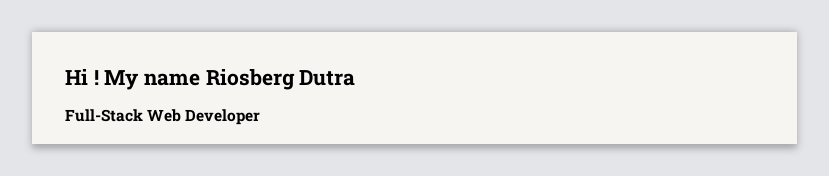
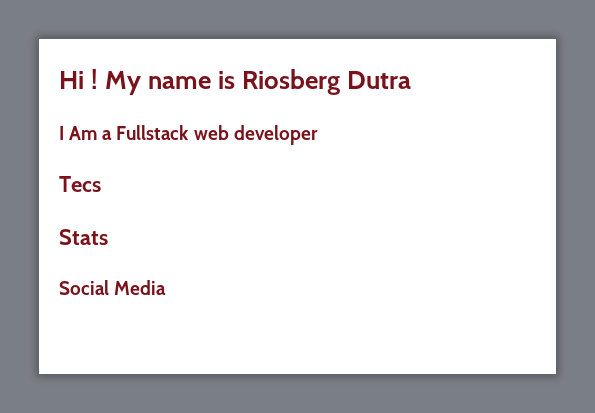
- My name Riosberg Dutra
+ My name is Riosberg Dutra
- Full-Stack Web Developer
+ I Am a Fullstack web developer
+ Tecs
+ Stats
+ Social Media

